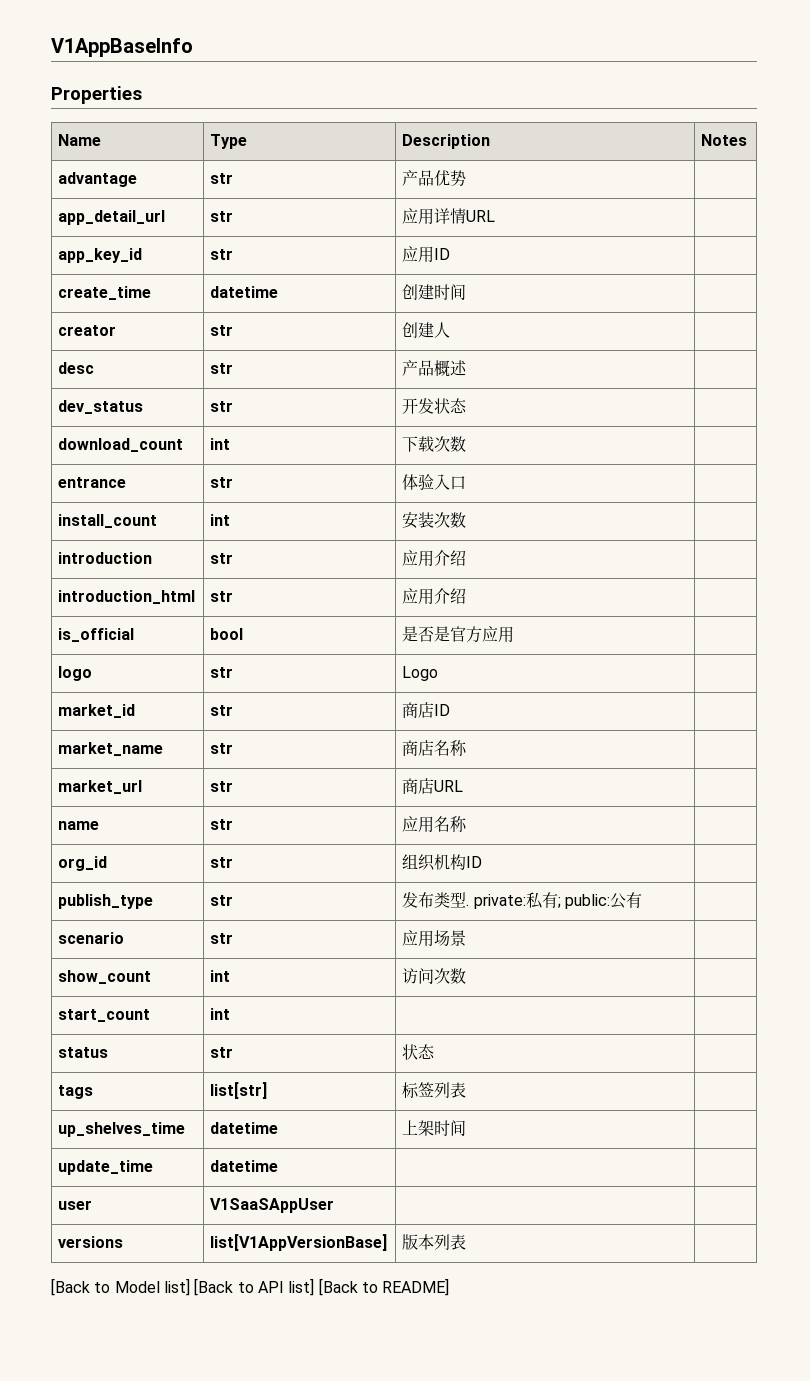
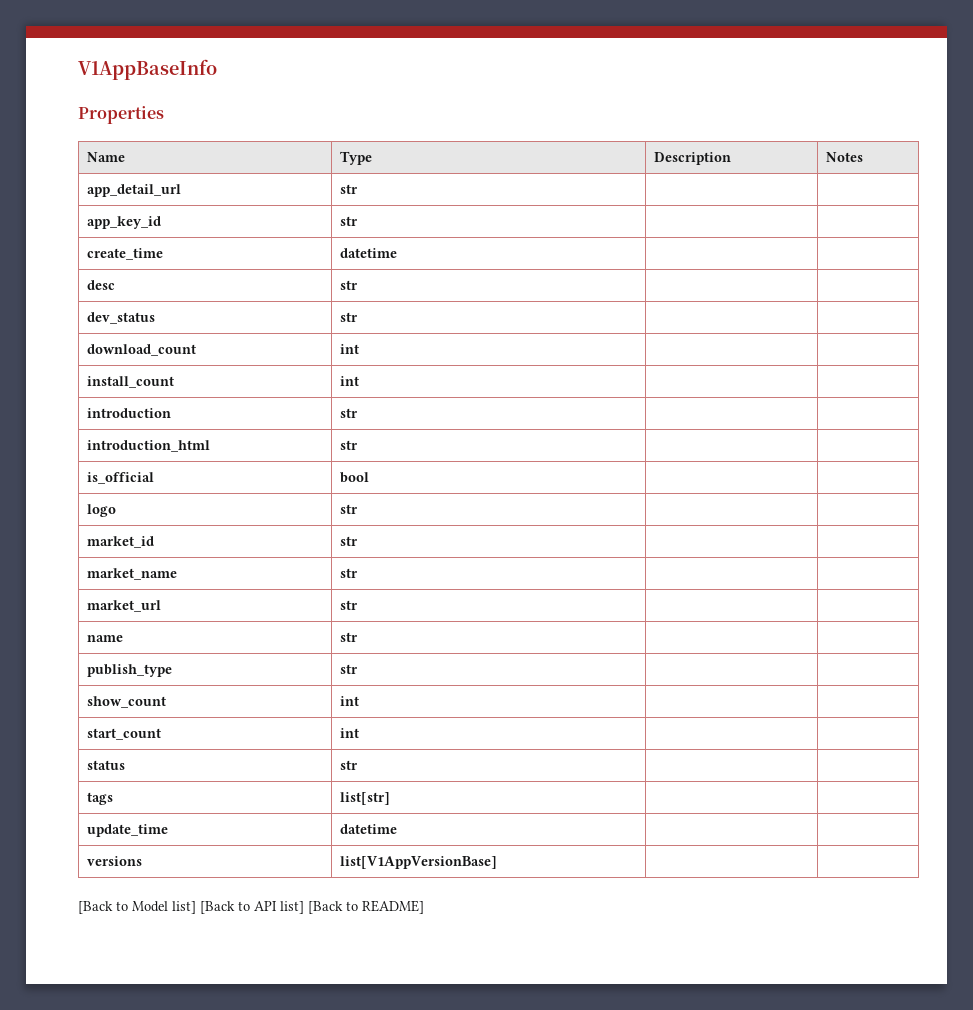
- advantage | str | 产品优势 |
- app_detail_url | str | 应用详情URL |
+ app_detail_url | str | |
- app_key_id | str | 应用ID |
+ app_key_id | str | |
- create_time | datetime | 创建时间 |
- creator | str | 创建人 |
+ create_time | datetime | |
- desc | str | 产品概述 |
+ desc | str | |
- dev_status | str | 开发状态 |
+ dev_status | str | |
- download_count | int | 下载次数 |
- entrance | str | 体验入口 |
+ download_count | int | |
- install_count | int | 安装次数 |
+ install_count | int | |
- introduction | str | 应用介绍 |
+ introduction | str | |
- introduction_html | str | 应用介绍 |
+ introduction_html | str | |
- is_official | bool | 是否是官方应用 |
+ is_official | bool | |
- logo | str | Logo |
+ logo | str | |
- market_id | str | 商店ID |
+ market_id | str | |
- market_name | str | 商店名称 |
+ market_name | str | |
- market_url | str | 商店URL |
+ market_url | str | |
- name | str | 应用名称 |
- org_id | str | 组织机构ID |
- publish_type | str | 发布类型. private:私有; public:公有 |
- scenario | str | 应用场景 |
+ name | str | |
+ publish_type | str | |
- show_count | int | 访问次数 |
+ show_count | int | |
- status | str | 状态 |
+ status | str | |
- tags | list[str] | 标签列表 |
- up_shelves_time | datetime | 上架时间 |
+ tags | list[str] | |
- user | V1SaaSAppUser | |
- versions | list[V1AppVersionBase] | 版本列表 |
+ versions | list[V1AppVersionBase] | |

